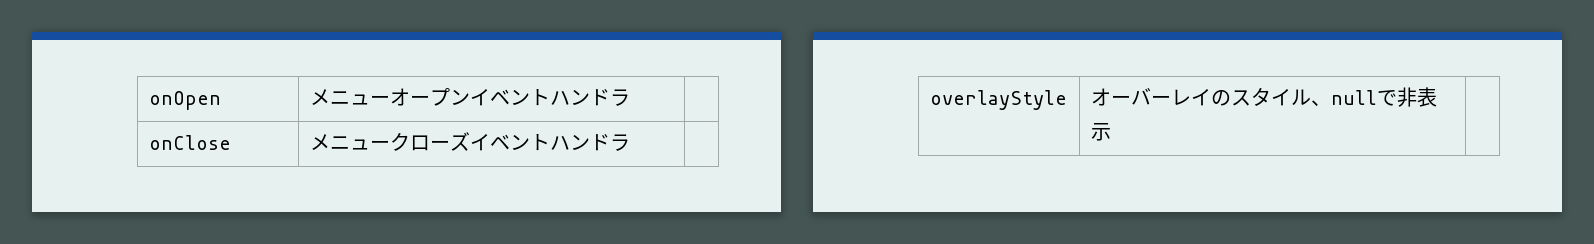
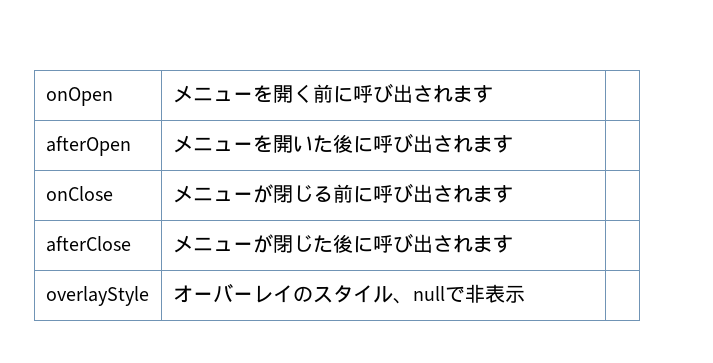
- onOpen | メニューオープンイベントハンドラ |
- onClose | メニュークローズイベントハンドラ |
+ onOpen | メニューを開く前に呼び出されます |
+ afterOpen | メニューを開いた後に呼び出されます |
+ onClose | メニューが閉じる前に呼び出されます |
+ afterClose | メニューが閉じた後に呼び出されます |

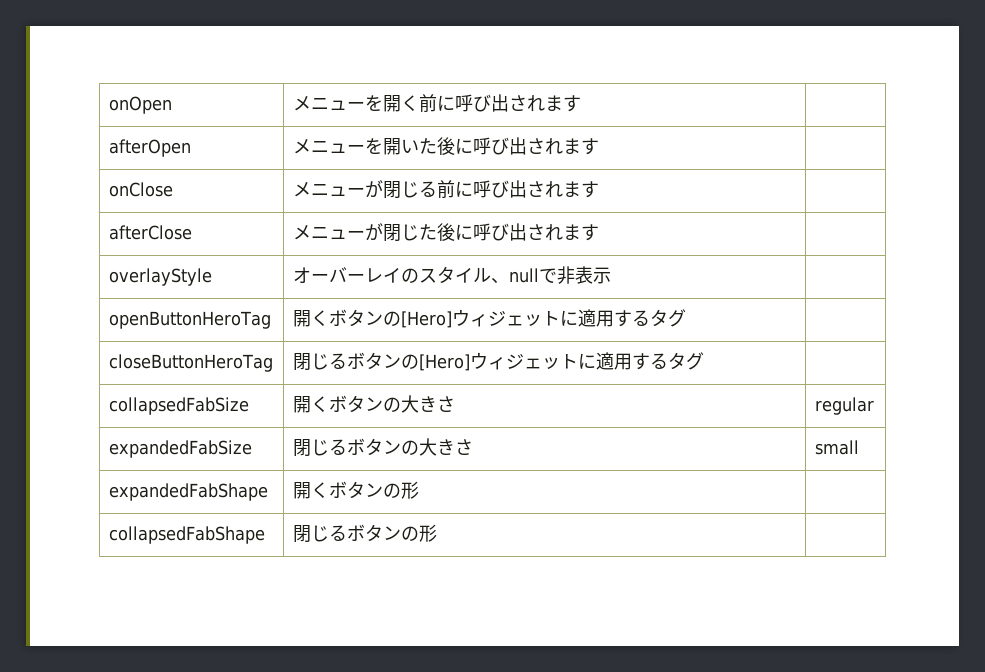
+ openButtonHeroTag | 開くボタンの[Hero]ウィジェットに適用するタグ |
+ closeButtonHeroTag | 閉じるボタンの[Hero]ウィジェットに適用するタグ |
+ collapsedFabSize | 開くボタンの大きさ | regular
+ expandedFabSize | 閉じるボタンの大きさ | small
+ expandedFabShape | 開くボタンの形 |
+ collapsedFabShape | 閉じるボタンの形 |

